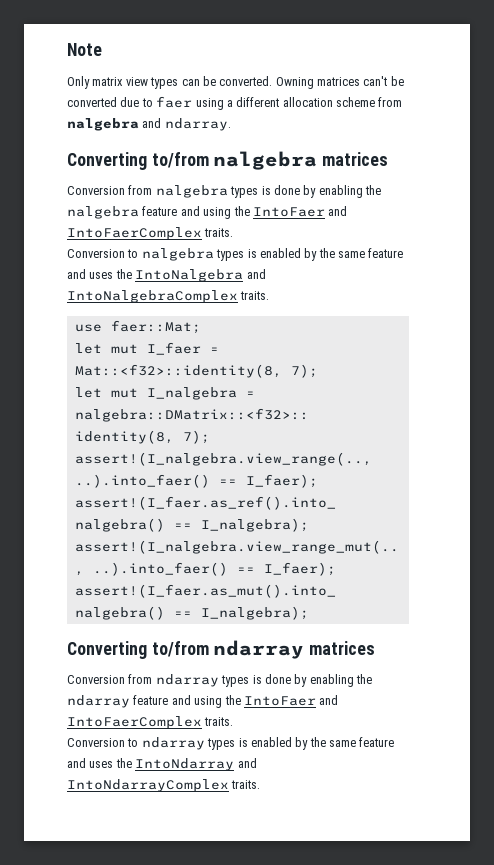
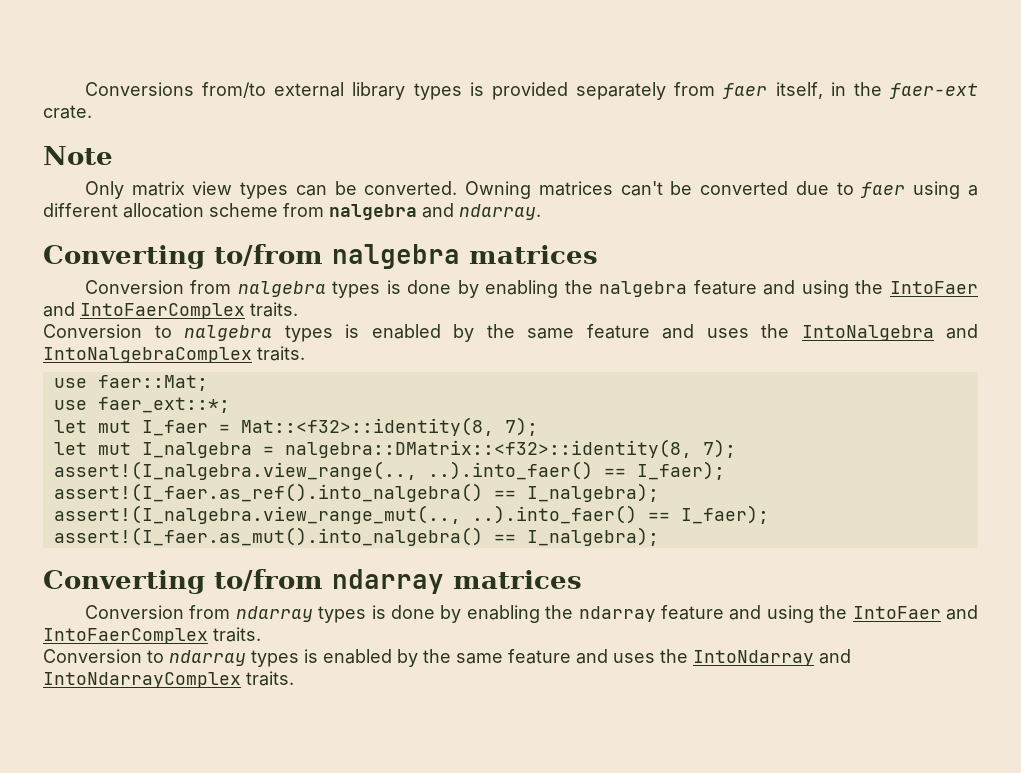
+ Conversions from/to external library types is provided separately from faer itself, in the faer-ext crate.
+ use faer_ext::*;

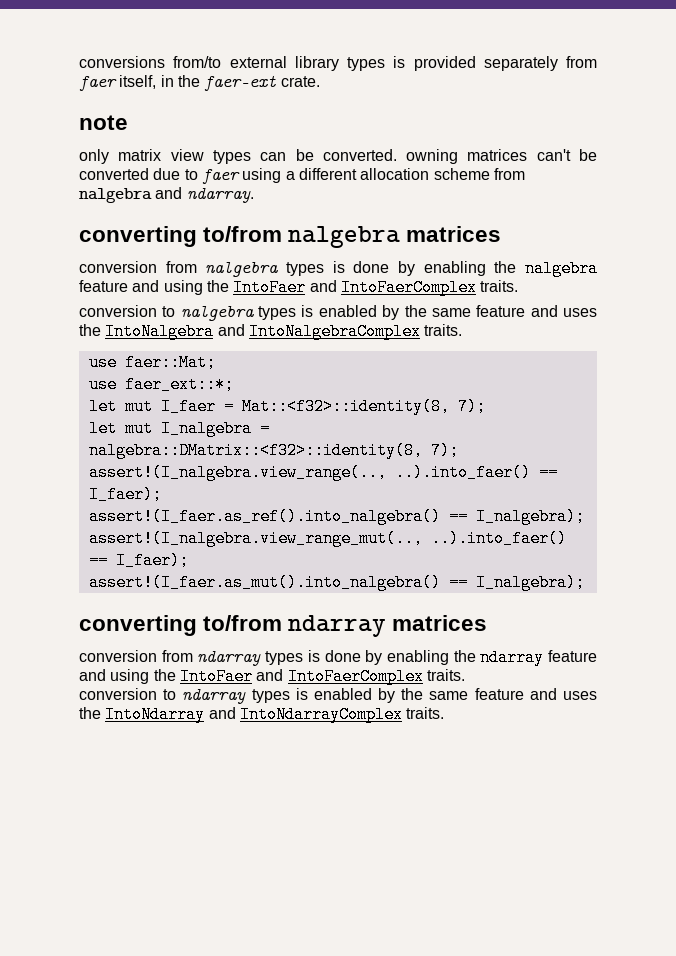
- Conversions from/to external library types is provided separately from faer itself, in the faer-ext crate.
+ conversions from/to external library types is provided separately from faer itself, in the faer-ext crate.
- Note
- Only matrix view types can be converted. Owning matrices can't be converted due to faer using a different allocation scheme from nalgebra and ndarray.
+ note
+ only matrix view types can be converted. owning matrices can't be converted due to faer using a different allocation scheme from nalgebra and ndarray.
- Converting to/from nalgebra matrices
+ converting to/from nalgebra matrices
- Conversion from nalgebra types is done by enabling the nalgebra feature and using the IntoFaer and IntoFaerComplex traits.
+ conversion from nalgebra types is done by enabling the nalgebra feature and using the IntoFaer and IntoFaerComplex traits.
- Conversion to nalgebra types is enabled by the same feature and uses the IntoNalgebra and IntoNalgebraComplex traits.
+ conversion to nalgebra types is enabled by the same feature and uses the IntoNalgebra and IntoNalgebraComplex traits.
- Converting to/from ndarray matrices
+ converting to/from ndarray matrices
- Conversion from ndarray types is done by enabling the ndarray feature and using the IntoFaer and IntoFaerComplex traits.
+ conversion from ndarray types is done by enabling the ndarray feature and using the IntoFaer and IntoFaerComplex traits.
- Conversion to ndarray types is enabled by the same feature and uses the IntoNdarray and IntoNdarrayComplex traits.
+ conversion to ndarray types is enabled by the same feature and uses the IntoNdarray and IntoNdarrayComplex traits.

